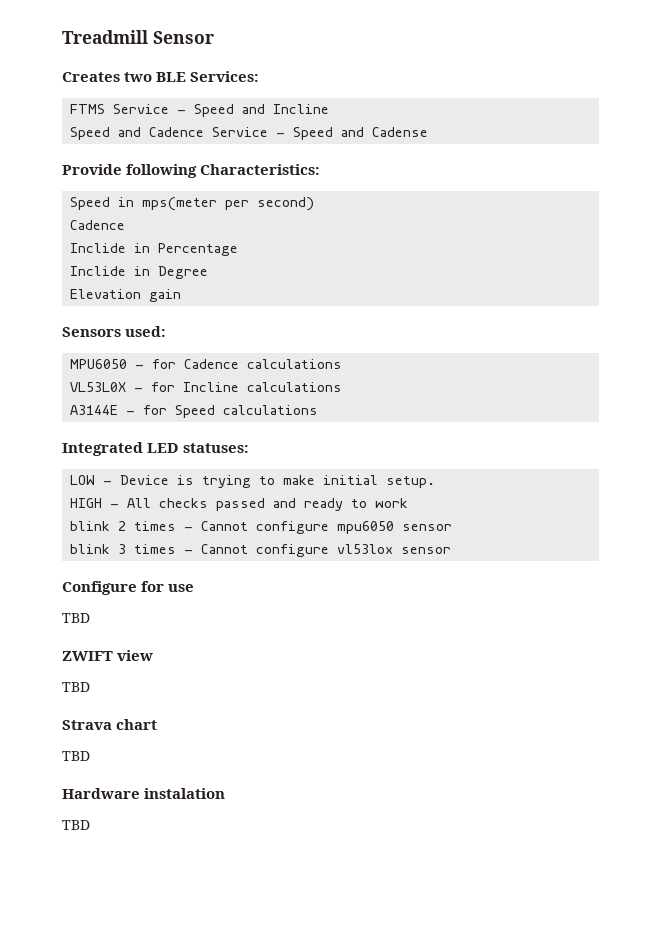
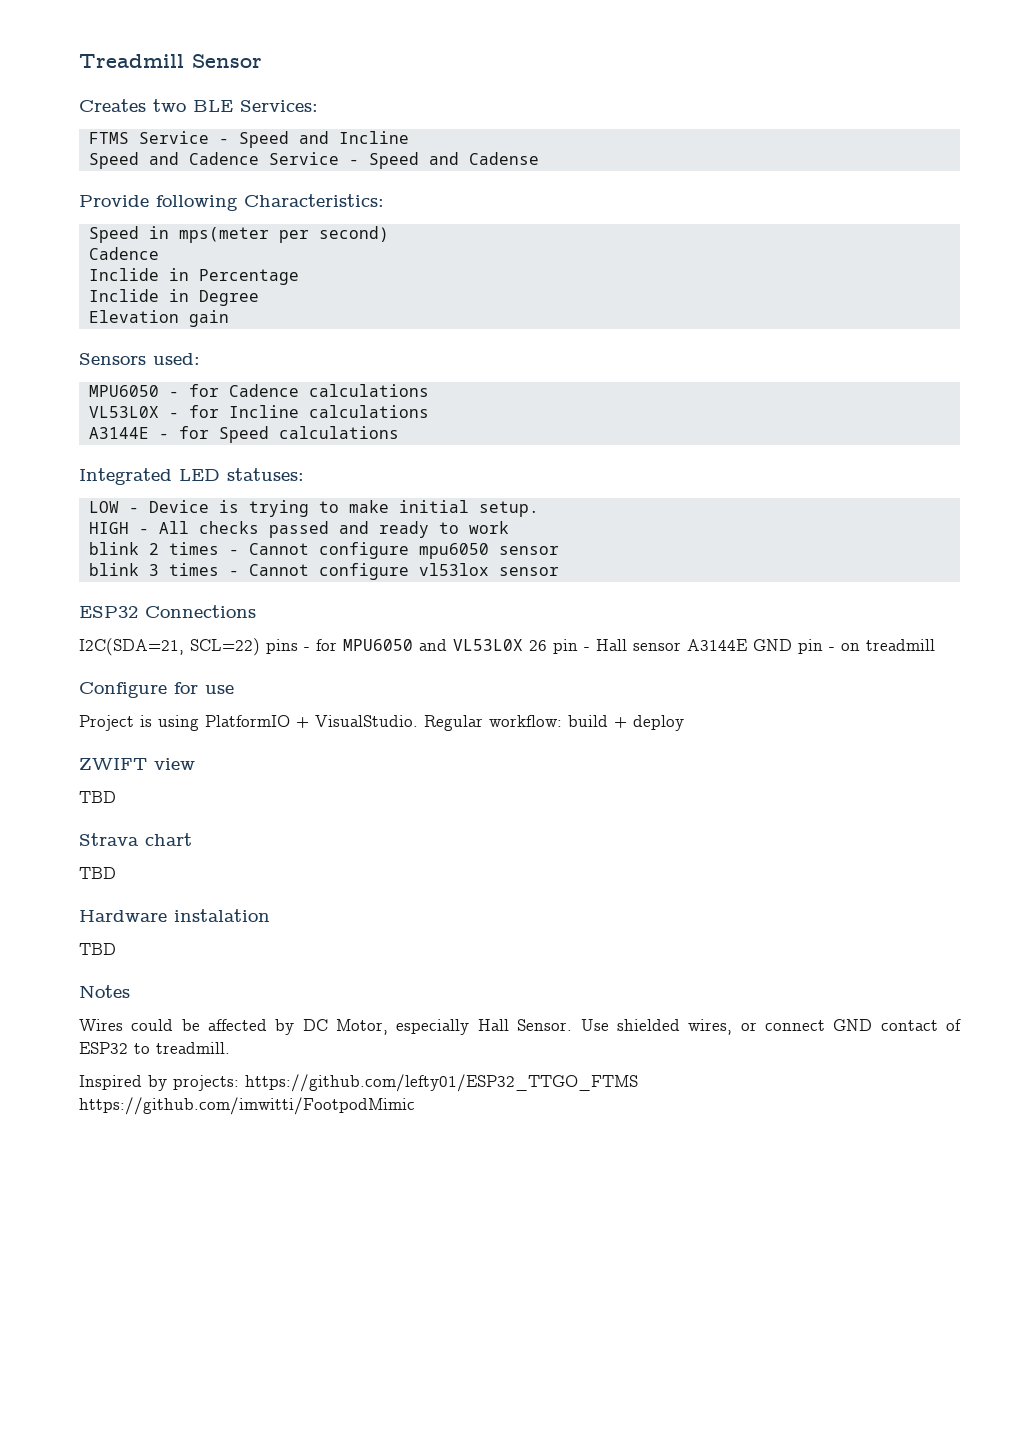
+ ESP32 Connections
+ I2C(SDA=21, SCL=22) pins - for MPU6050 and VL53L0X 26 pin - Hall sensor A3144E GND pin - on treadmill
  Configure for use
- TBD
+ Project is using PlatformIO + VisualStudio. Regular workflow: build + deploy
+ Notes
+ Wires could be affected by DC Motor, especially Hall Sensor. Use shielded wires, or connect GND contact of ESP32 to treadmill.
+ Inspired by projects: https://github.com/lefty01/ESP32_TTGO_FTMS https://github.com/imwitti/FootpodMimic

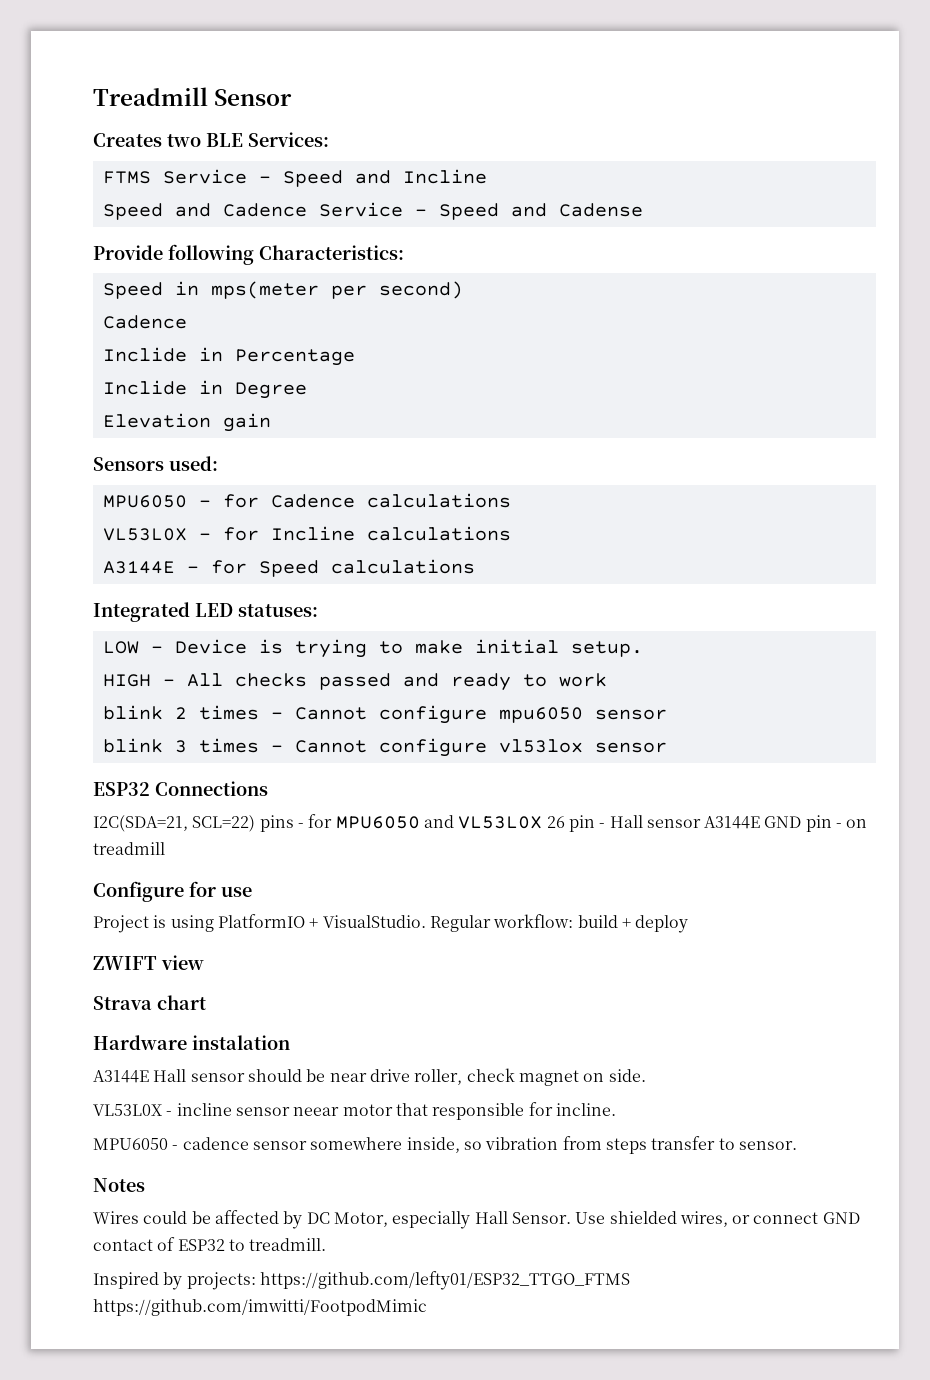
  ZWIFT view
- TBD
  Strava chart
- TBD
  Hardware instalation
- TBD
+ A3144E Hall sensor should be near drive roller, check magnet on side.
+ VL53L0X - incline sensor neear motor that responsible for incline.
+ MPU6050 - cadence sensor somewhere inside, so vibration from steps transfer to sensor.

